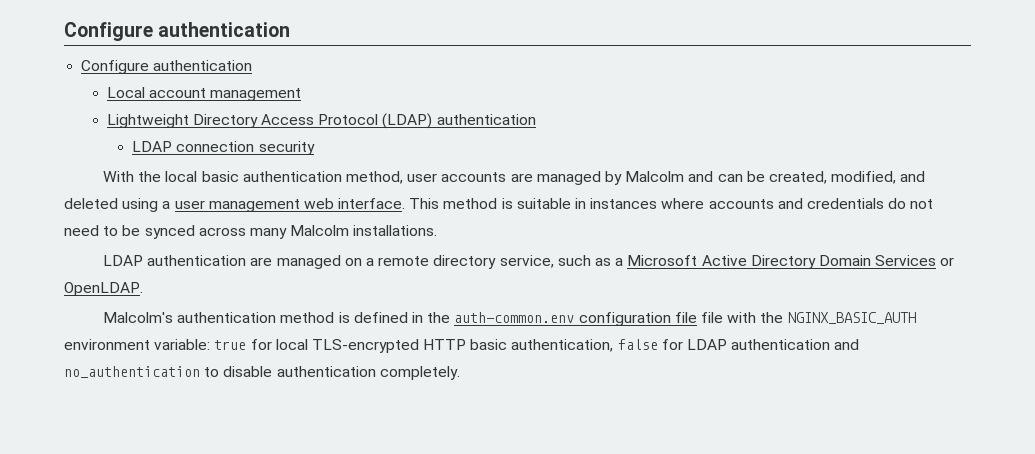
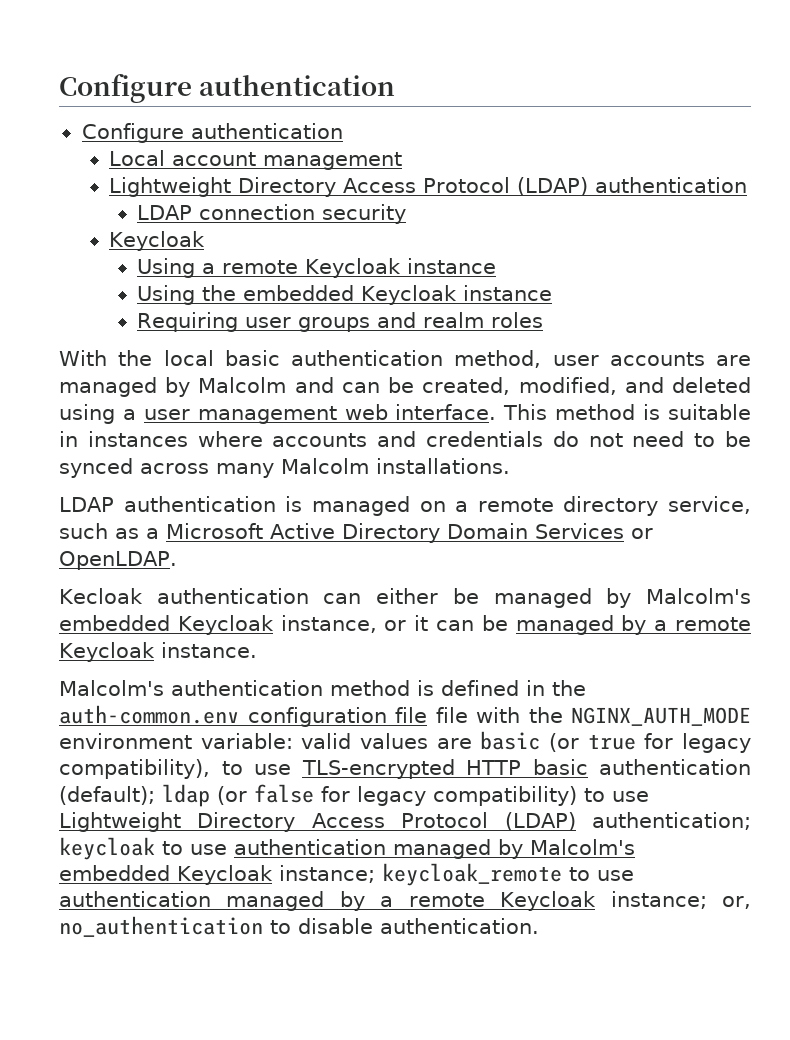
  LDAP connection security
+ Keycloak
+ Using a remote Keycloak instance
+ Using the embedded Keycloak instance
+ Requiring user groups and realm roles
- LDAP authentication are managed on a remote directory service, such as a Microsoft Active Directory Domain Services or OpenLDAP.
+ LDAP authentication is managed on a remote directory service, such as a Microsoft Active Directory Domain Services or OpenLDAP.
+ Kecloak authentication can either be managed by Malcolm's embedded Keycloak instance, or it can be managed by a remote Keycloak instance.
- Malcolm's authentication method is defined in the auth-common.env configuration file file with the NGINX_BASIC_AUTH environment variable: true for local TLS-encrypted HTTP basic authentication, false for LDAP authentication and no_authentication to disable authentication completely.
+ Malcolm's authentication method is defined in the auth-common.env configuration file file with the NGINX_AUTH_MODE environment variable: valid values are basic (or true for legacy compatibility), to use TLS-encrypted HTTP basic authentication (default); ldap (or false for legacy compatibility) to use Lightweight Directory Access Protocol (LDAP) authentication; keycloak to use authentication managed by Malcolm's embedded Keycloak instance; keycloak_remote to use authentication managed by a remote Keycloak instance; or, no_authentication to disable authentication.

